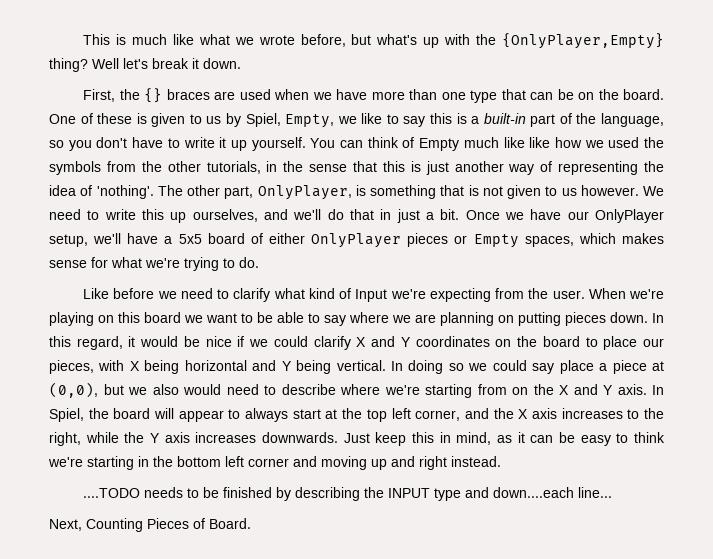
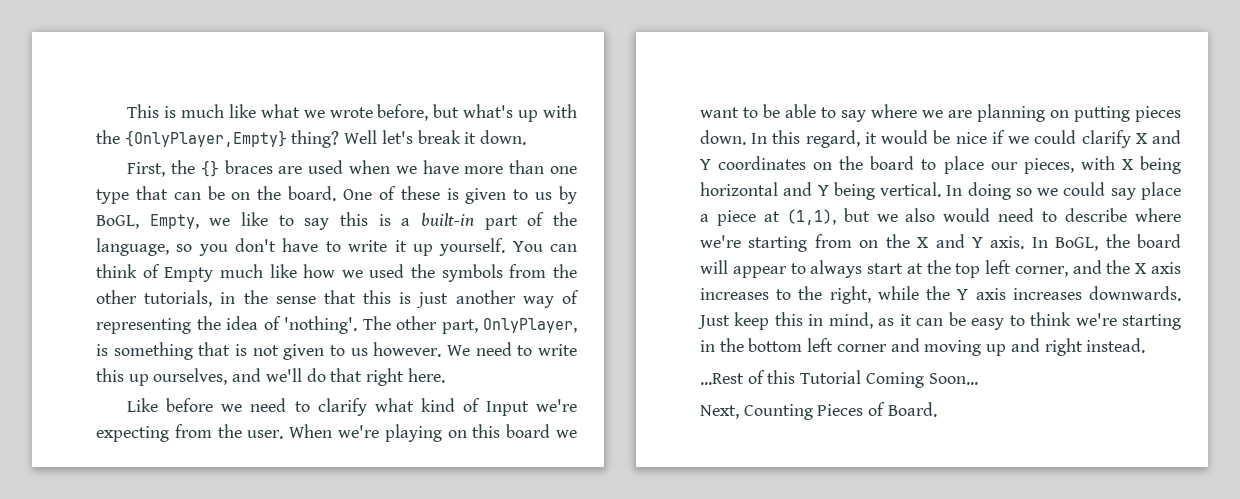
- One of these is given to us by Spiel, Empty, we like to say this is a built-in part of the language, so you don't have to write it up yourself.
+ One of these is given to us by BoGL, Empty, we like to say this is a built-in part of the language, so you don't have to write it up yourself.
- You can think of Empty much like like how we used the symbols from the other tutorials, in the sense that this is just another way of representing the idea of 'nothing'.
+ You can think of Empty much like how we used the symbols from the other tutorials, in the sense that this is just another way of representing the idea of 'nothing'.
- We need to write this up ourselves, and we'll do that in just a bit. Once we have our OnlyPlayer setup, we'll have a 5x5 board of either OnlyPlayer pieces or Empty spaces, which makes sense for what we're trying to do.
+ We need to write this up ourselves, and we'll do that right here.
- In doing so we could say place a piece at (0,0), but we also would need to describe where we're starting from on the X and Y axis.
+ In doing so we could say place a piece at (1,1), but we also would need to describe where we're starting from on the X and Y axis.
- In Spiel, the board will appear to always start at the top left corner, and the X axis increases to the right, while the Y axis increases downwards.
+ In BoGL, the board will appear to always start at the top left corner, and the X axis increases to the right, while the Y axis increases downwards.
- ....TODO needs to be finished by describing the INPUT type and down....each line...
+ ...Rest of this Tutorial Coming Soon...

